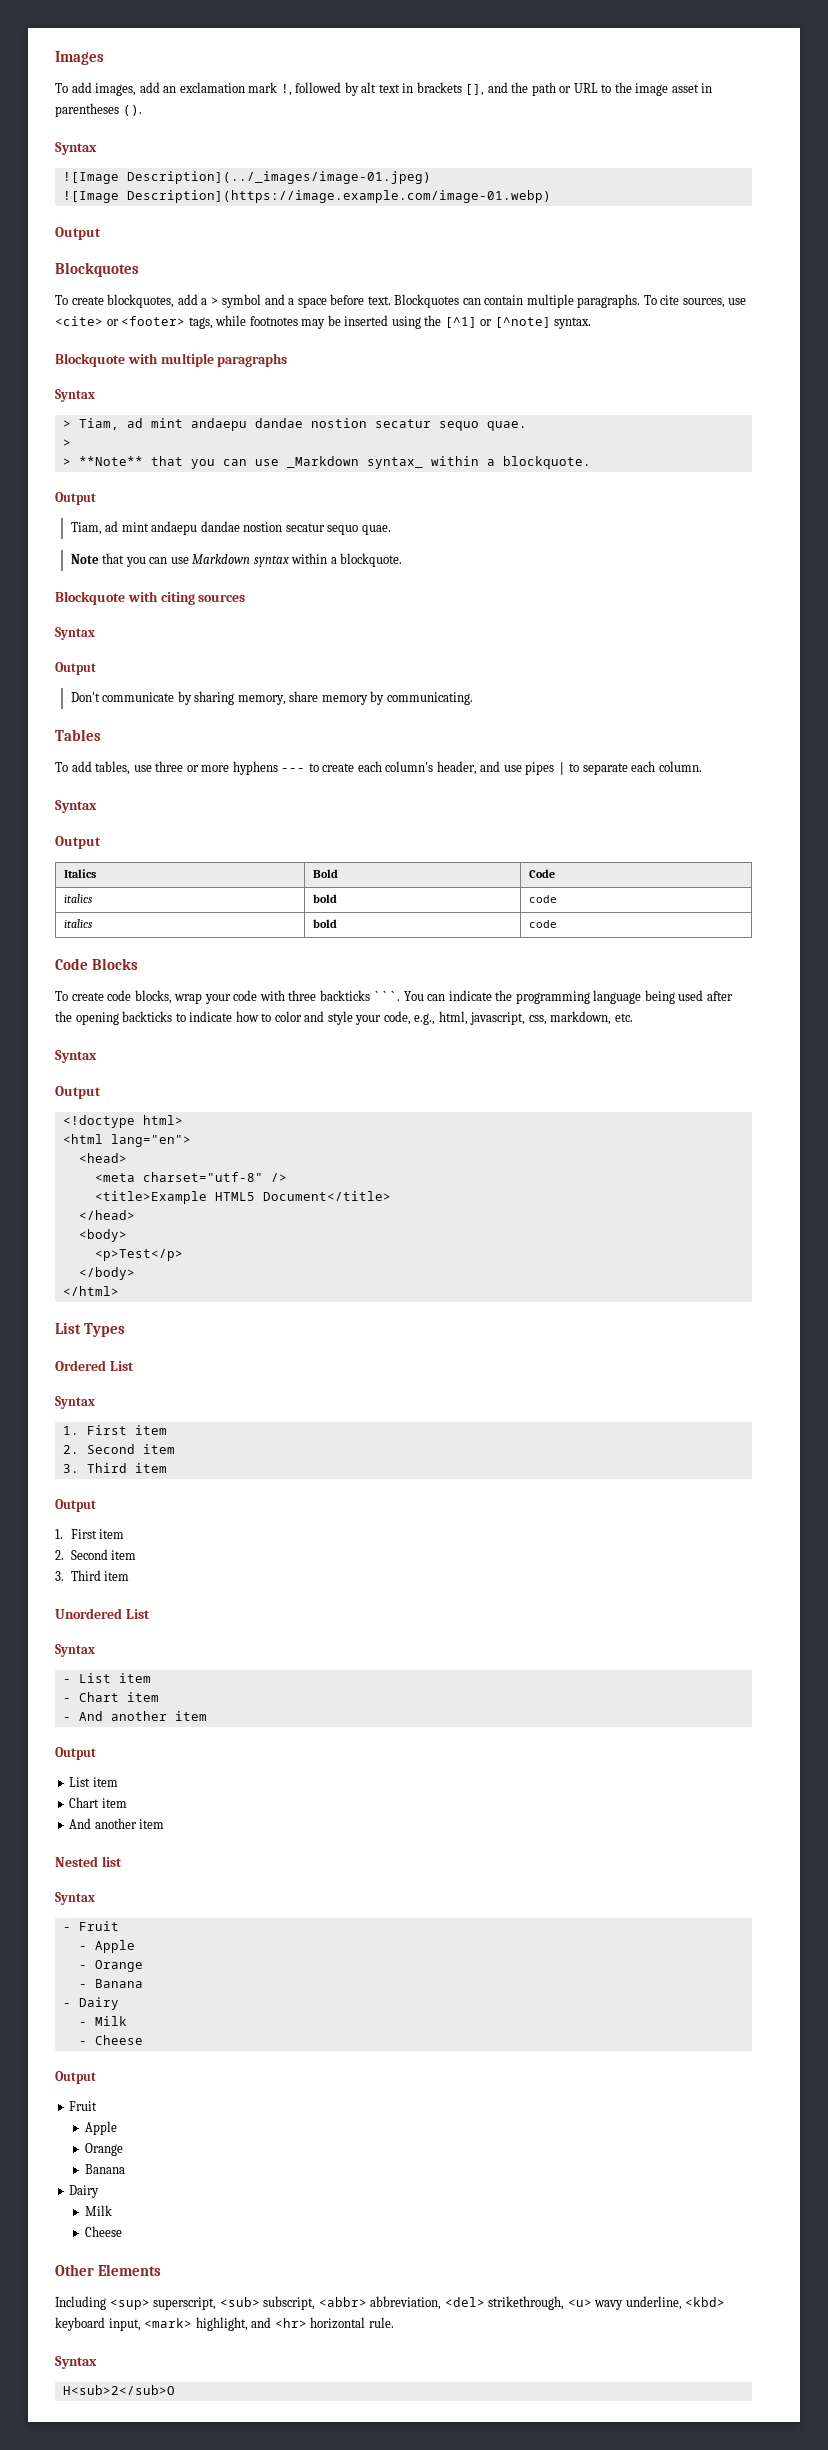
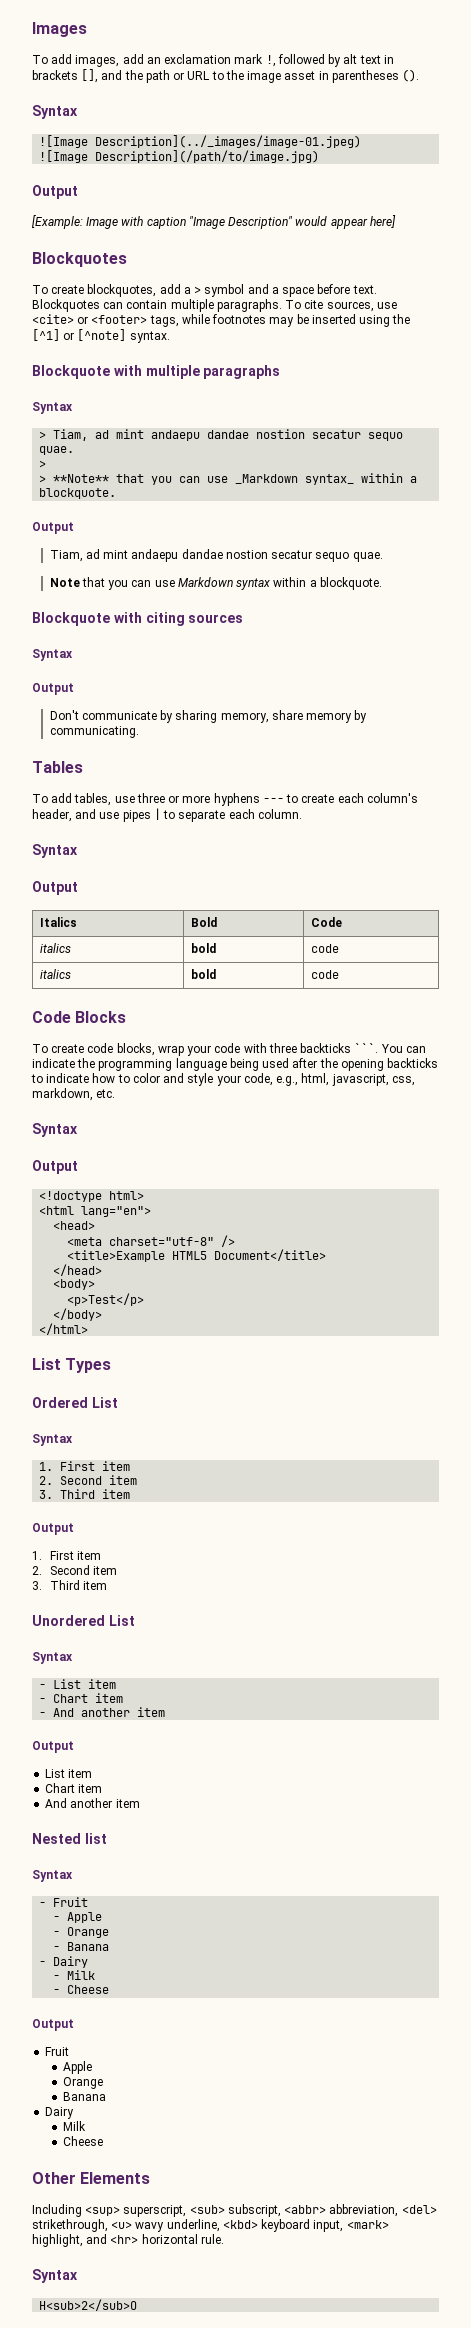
- ![Image Description](https://image.example.com/image-01.webp)
+ ![Image Description](/path/to/image.jpg)
  Output
+ [Example: Image with caption "Image Description" would appear here]

